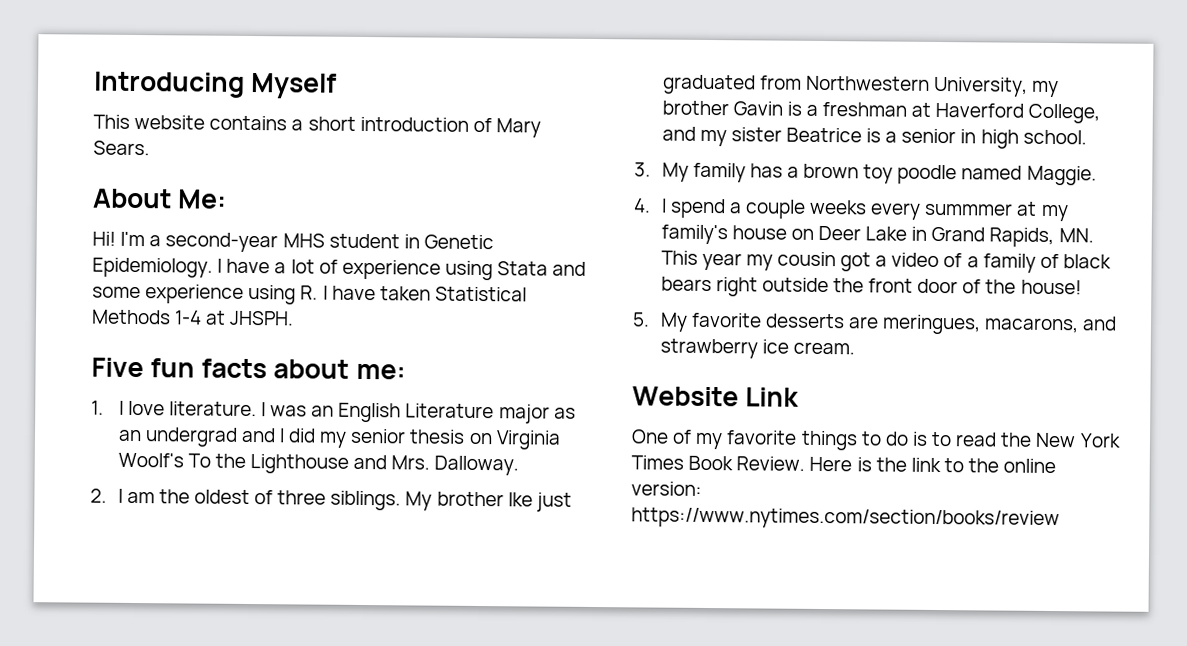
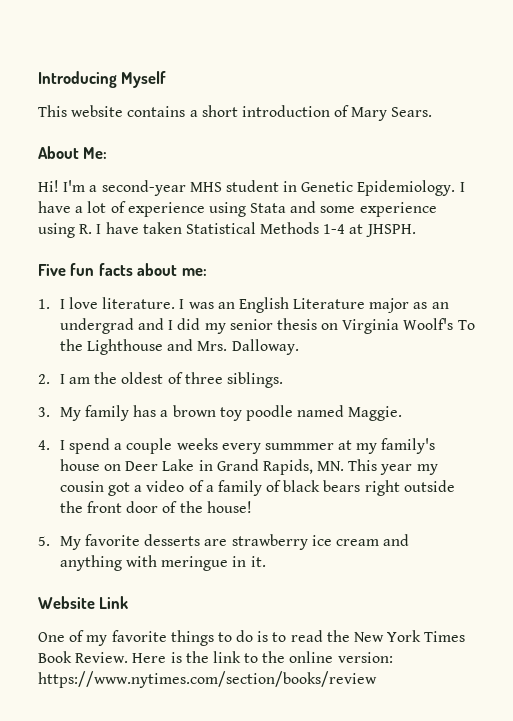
- My brother Ike just graduated from Northwestern University, my brother Gavin is a freshman at Haverford College, and my sister Beatrice is a senior in high school.
- 5. My favorite desserts are meringues, macarons, and strawberry ice cream.
+ 5. My favorite desserts are strawberry ice cream and anything with meringue in it.

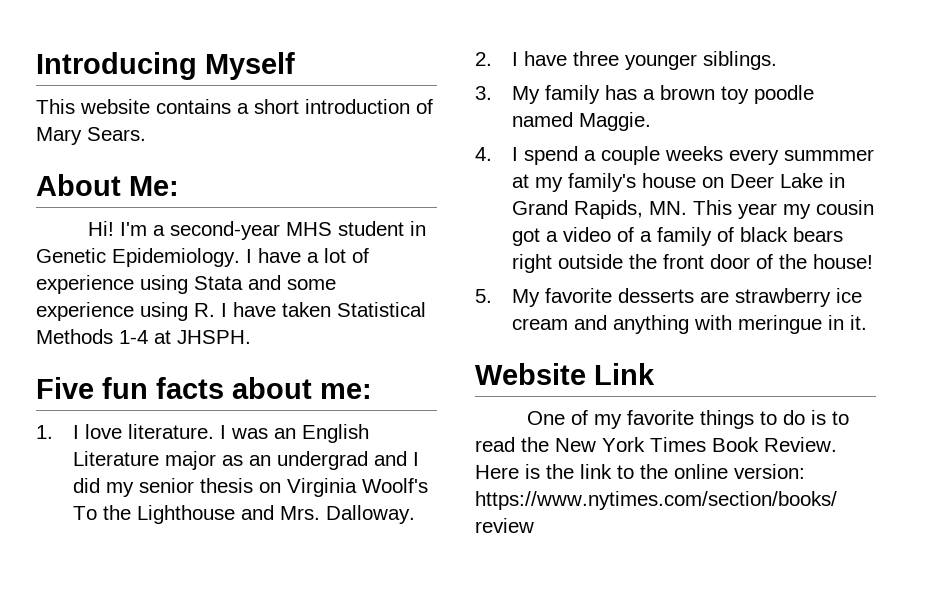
- 2. I am the oldest of three siblings.
+ 2. I have three younger siblings.

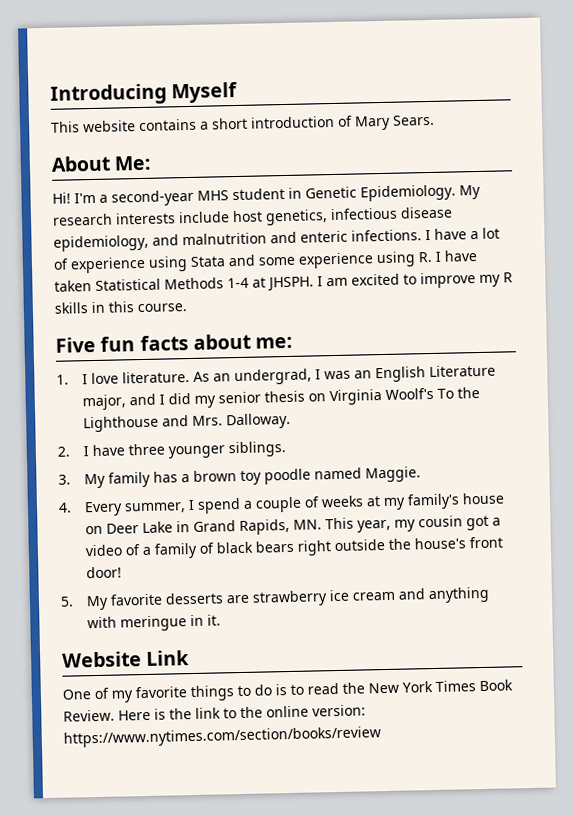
+ My research interests include host genetics, infectious disease epidemiology, and malnutrition and enteric infections.
+ I am excited to improve my R skills in this course.
- I was an English Literature major as an undergrad and I did my senior thesis on Virginia Woolf's To the Lighthouse and Mrs. Dalloway.
+ As an undergrad, I was an English Literature major, and I did my senior thesis on Virginia Woolf's To the Lighthouse and Mrs. Dalloway.
- 4. I spend a couple weeks every summmer at my family's house on Deer Lake in Grand Rapids, MN. This year my cousin got a video of a family of black bears right outside the front door of the house!
+ 4. Every summer, I spend a couple of weeks at my family's house on Deer Lake in Grand Rapids, MN. This year, my cousin got a video of a family of black bears right outside the house's front door!

